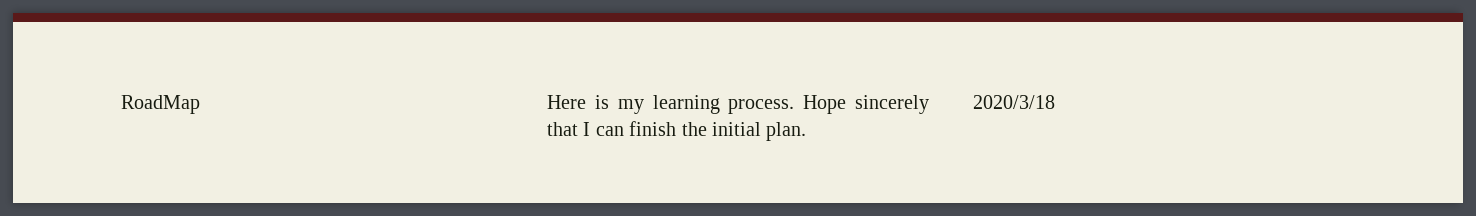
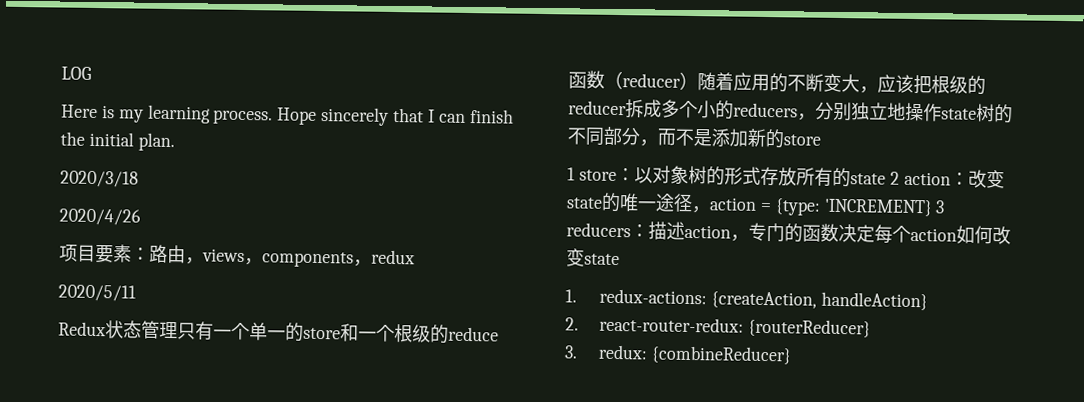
- RoadMap
+ LOG
+ 2020/4/26
+ 项目要素：路由，views，components，redux
+ 2020/5/11
+ Redux状态管理只有一个单一的store和一个根级的reduce函数（reducer）随着应用的不断变大，应该把根级的reducer拆成多个小的reducers，分别独立地操作state树的不同部分，而不是添加新的store
+ 1 store：以对象树的形式存放所有的state 2 action：改变state的唯一途径，action = {type: 'INCREMENT} 3 reducers：描述action，专门的函数决定每个action如何改变state
+ 1. redux-actions: {createAction, handleAction}
+ 2. react-router-redux: {routerReducer}
+ 3. redux: {combineReducer}

